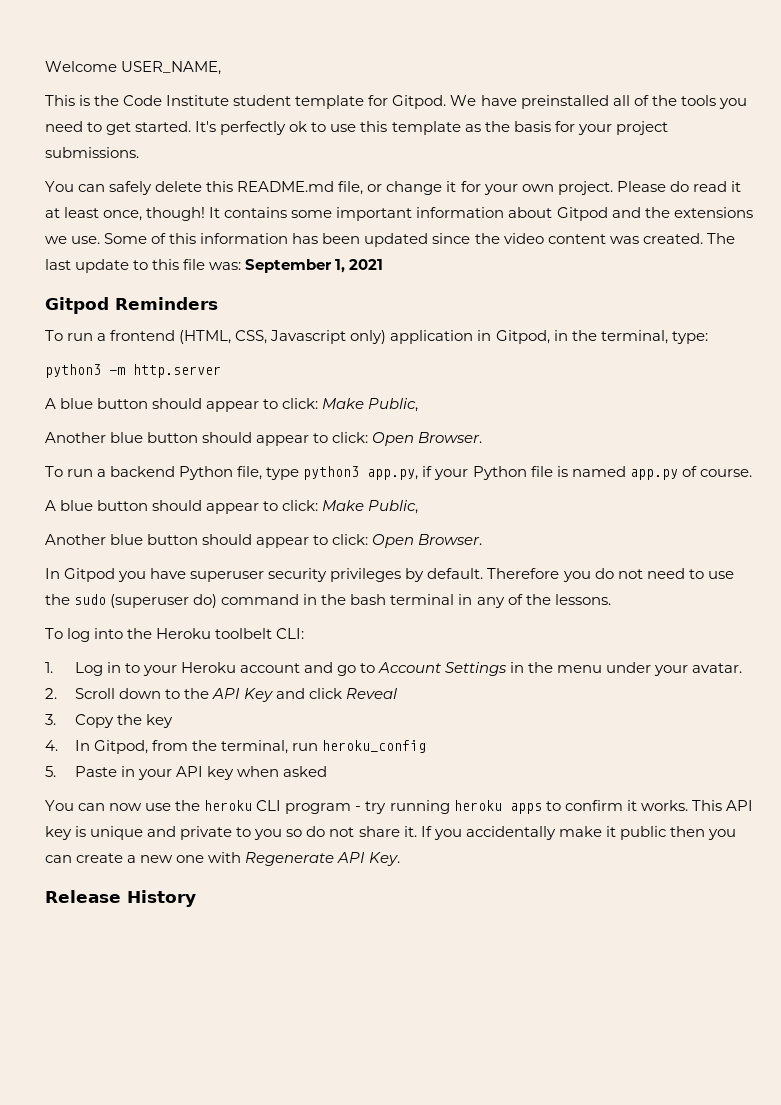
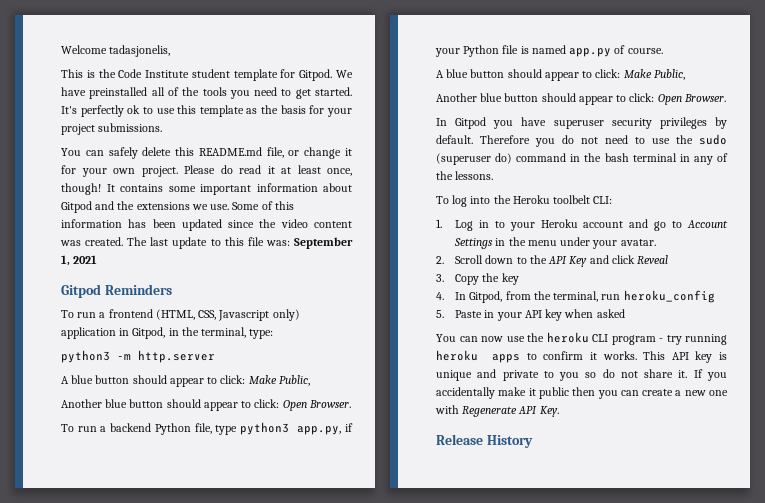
- Welcome USER_NAME,
+ Welcome tadasjonelis,

